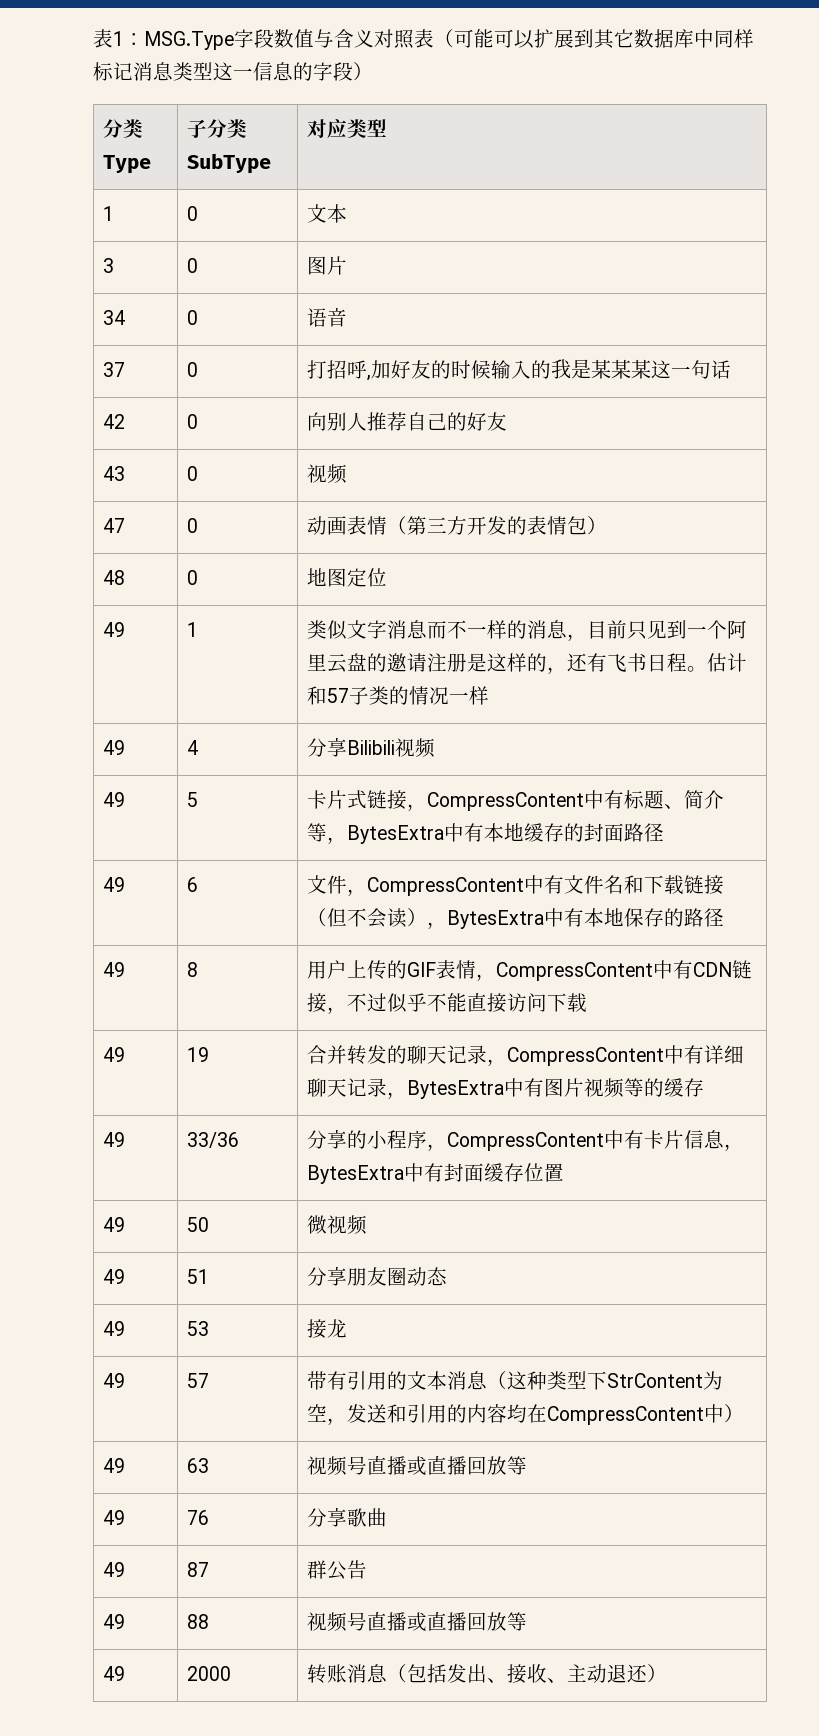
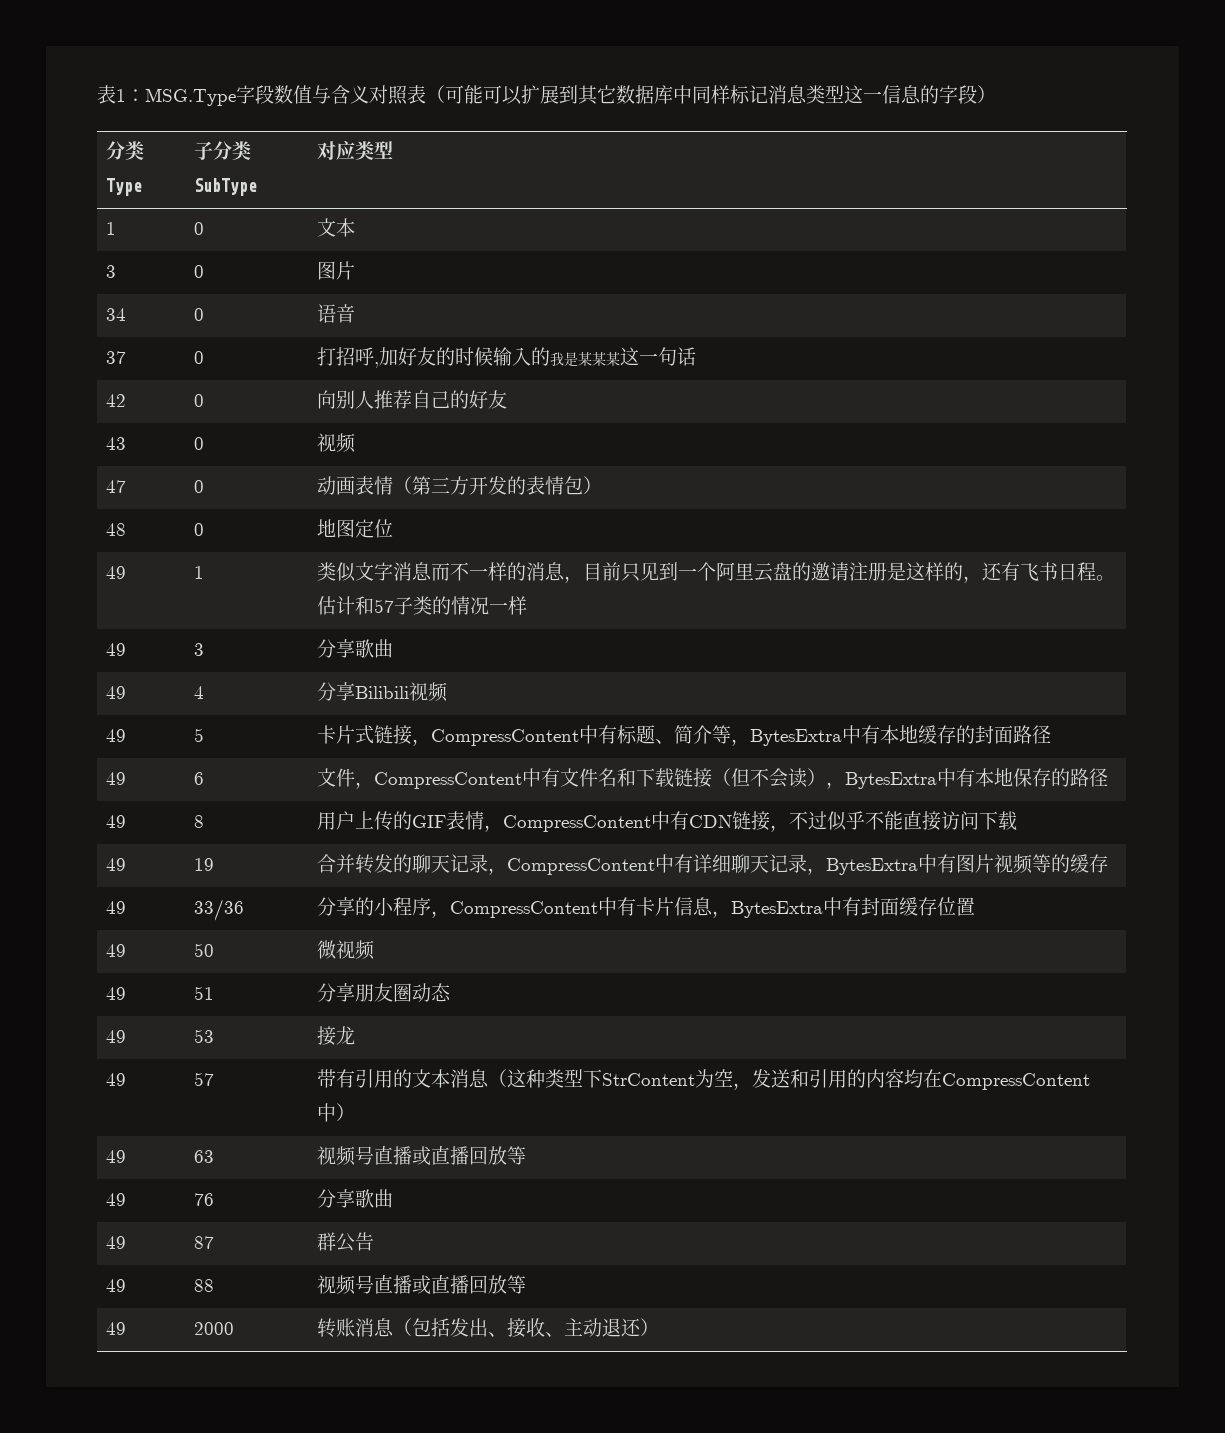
+ 49 | 3 | 分享歌曲

